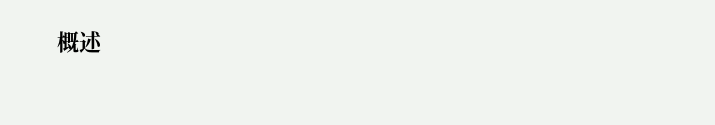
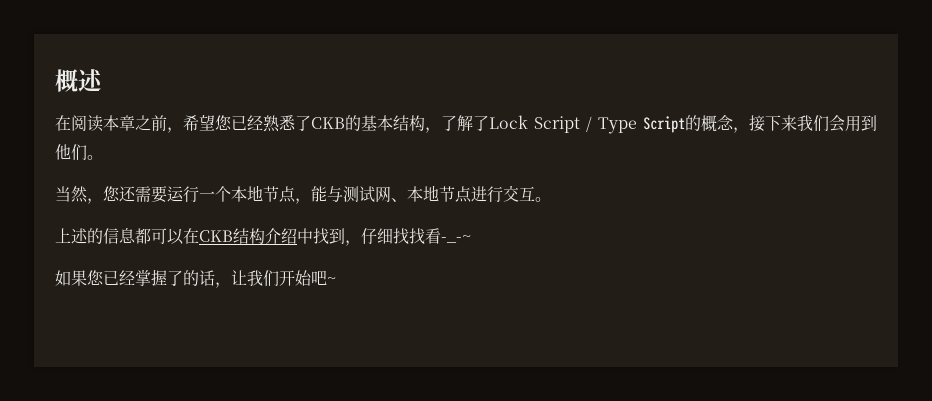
+ 在阅读本章之前，希望您已经熟悉了CKB的基本结构，了解了Lock Script / Type Script的概念，接下来我们会用到他们。
+ 当然，您还需要运行一个本地节点，能与测试网、本地节点进行交互。
+ 上述的信息都可以在CKB结构介绍中找到，仔细找找看-_-~
+ 如果您已经掌握了的话，让我们开始吧~

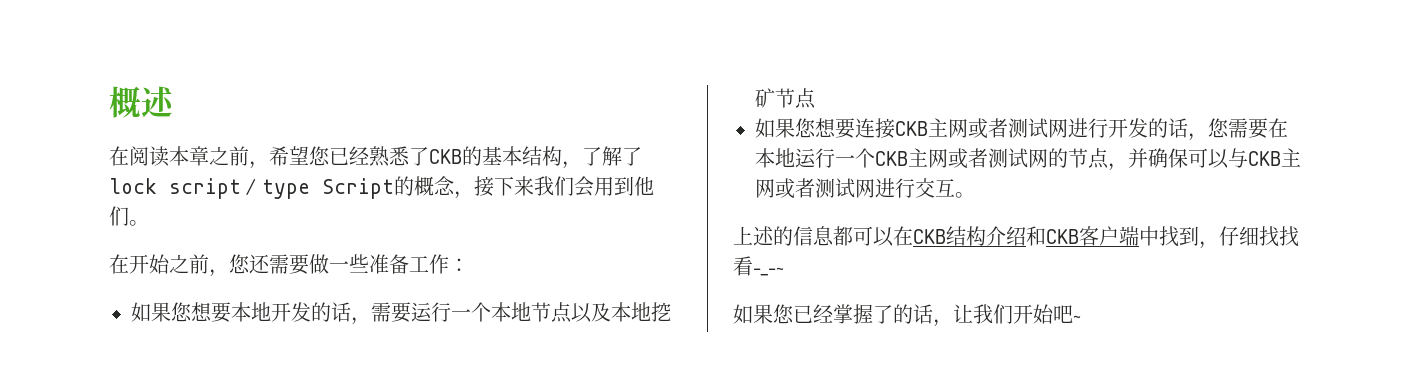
- 在阅读本章之前，希望您已经熟悉了CKB的基本结构，了解了Lock Script / Type Script的概念，接下来我们会用到他们。
+ 在阅读本章之前，希望您已经熟悉了CKB的基本结构，了解了lock script / type Script的概念，接下来我们会用到他们。
- 当然，您还需要运行一个本地节点，能与测试网、本地节点进行交互。
+ 在开始之前，您还需要做一些准备工作：
+ 如果您想要本地开发的话，需要运行一个本地节点以及本地挖矿节点
+ 如果您想要连接CKB主网或者测试网进行开发的话，您需要在本地运行一个CKB主网或者测试网的节点，并确保可以与CKB主网或者测试网进行交互。
- 上述的信息都可以在CKB结构介绍中找到，仔细找找看-_-~
+ 上述的信息都可以在CKB结构介绍和CKB客户端中找到，仔细找找看-_-~

